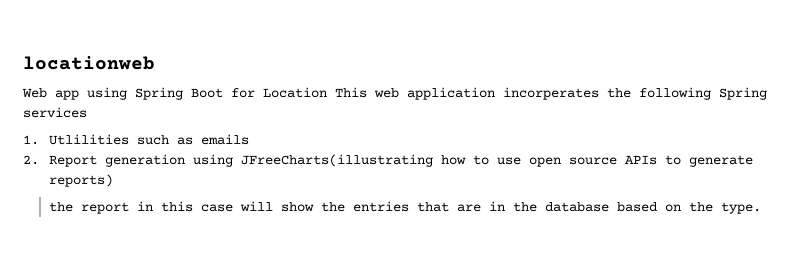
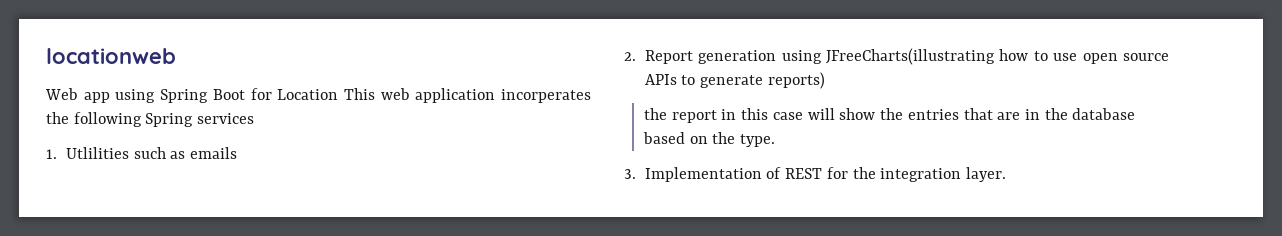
+ 3. Implementation of REST for the integration layer.

